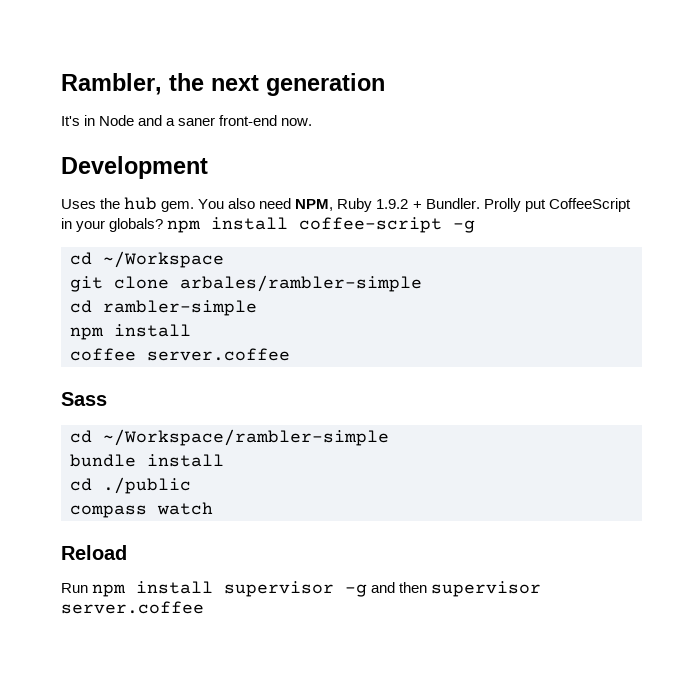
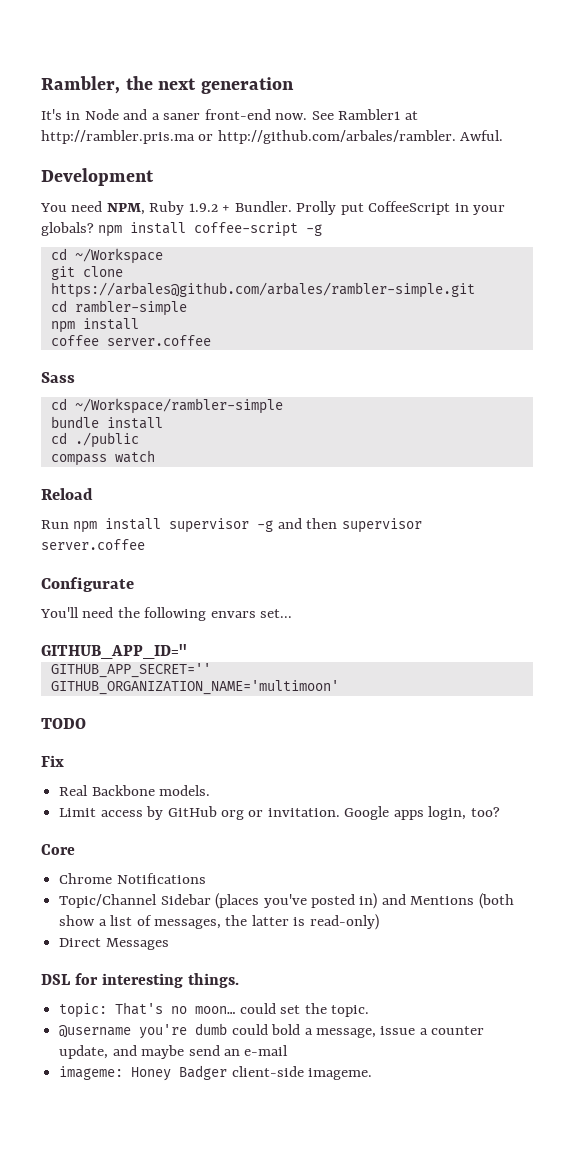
- It's in Node and a saner front-end now.
+ It's in Node and a saner front-end now. See Rambler1 at http://rambler.pris.ma or http://github.com/arbales/rambler. Awful.
  Development
- Uses the hub gem. You also need NPM, Ruby 1.9.2 + Bundler.
+ You need NPM, Ruby 1.9.2 + Bundler.
- git clone arbales/rambler-simple
+ git clone https://arbales@github.com/arbales/rambler-simple.git
+ Configurate
+ You'll need the following envars set...
+ GITHUB_APP_ID=''
+ GITHUB_APP_SECRET=''
+ GITHUB_ORGANIZATION_NAME='multimoon'
+ TODO
+ Fix
+ Real Backbone models.
+ Limit access by GitHub org or invitation. Google apps login, too?
+ Core
+ Chrome Notifications
+ Topic/Channel Sidebar (places you've posted in) and Mentions (both show a list of messages, the latter is read-only)
+ Direct Messages
+ DSL for interesting things.
+ topic: That's no moon… could set the topic.
+ @username you're dumb could bold a message, issue a counter update, and maybe send an e-mail
+ imageme: Honey Badger client-side imageme.

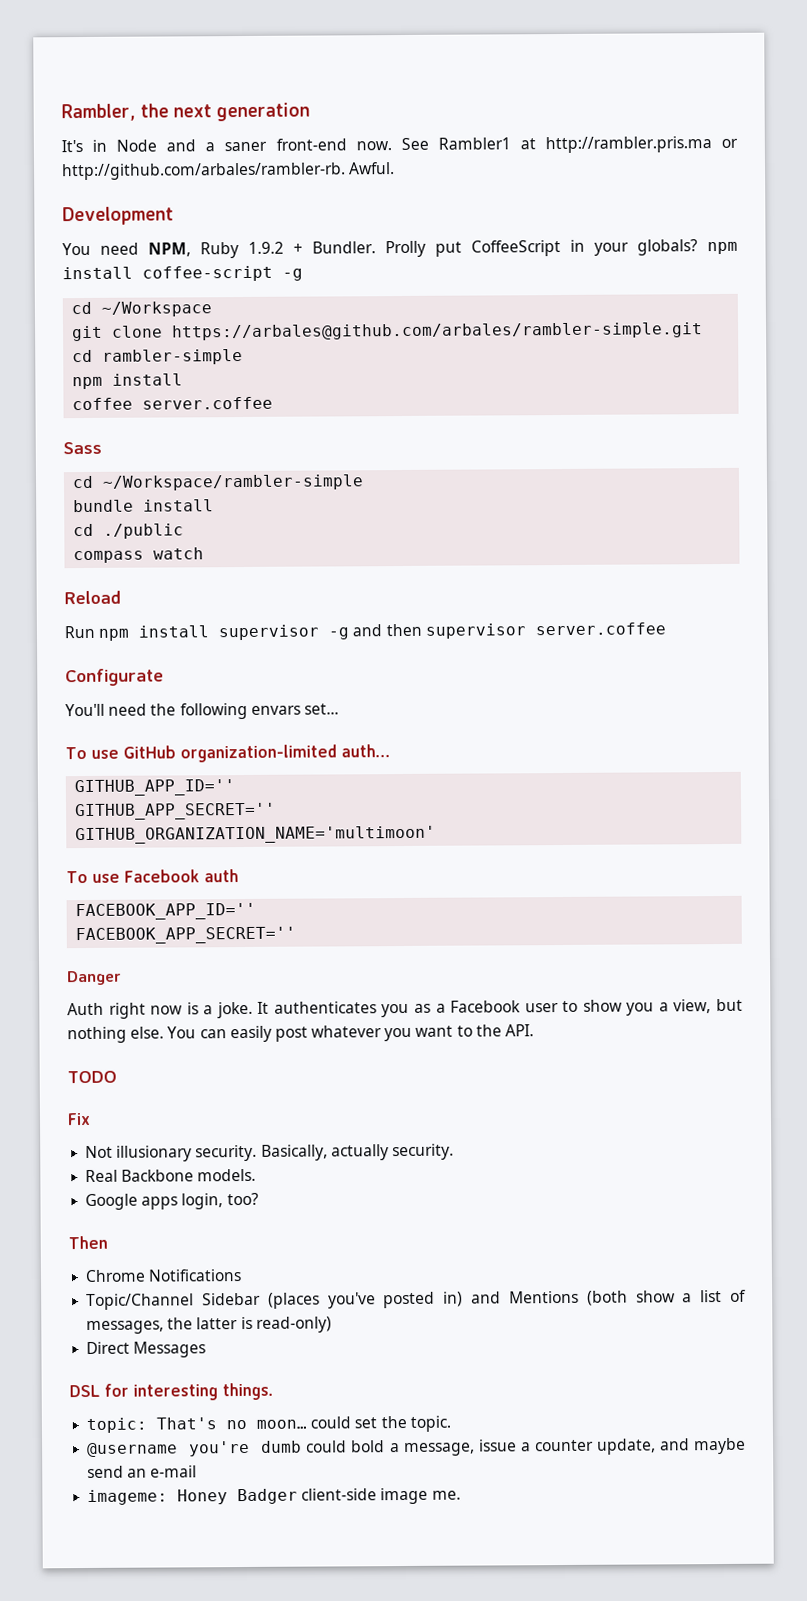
- See Rambler1 at http://rambler.pris.ma or http://github.com/arbales/rambler. Awful.
+ See Rambler1 at http://rambler.pris.ma or http://github.com/arbales/rambler-rb. Awful.
+ To use GitHub organization-limited auth...
  GITHUB_APP_ID=''
  GITHUB_APP_SECRET=''
  GITHUB_ORGANIZATION_NAME='multimoon'
+ To use Facebook auth
+ FACEBOOK_APP_ID=''
+ FACEBOOK_APP_SECRET=''
+ Danger
+ Auth right now is a joke. It authenticates you as a Facebook user to show you a view, but nothing else. You can easily post whatever you want to the API.
  TODO
  Fix
+ Not illusionary security. Basically, actually security.
  Real Backbone models.
- Limit access by GitHub org or invitation. Google apps login, too?
+ Google apps login, too?
- Core
+ Then
- imageme: Honey Badger client-side imageme.
+ imageme: Honey Badger client-side image me.

